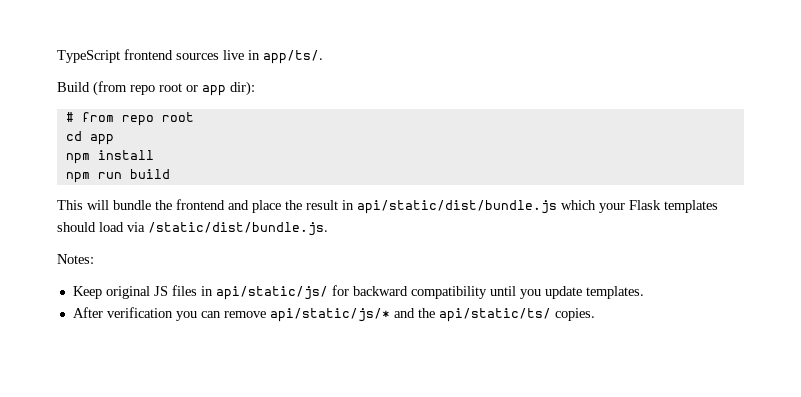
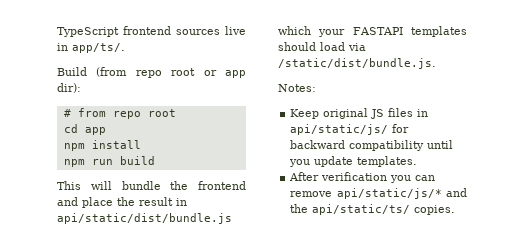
- This will bundle the frontend and place the result in api/static/dist/bundle.js which your Flask templates should load via /static/dist/bundle.js.
+ This will bundle the frontend and place the result in api/static/dist/bundle.js which your FASTAPI templates should load via /static/dist/bundle.js.

